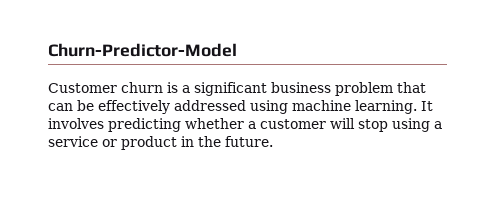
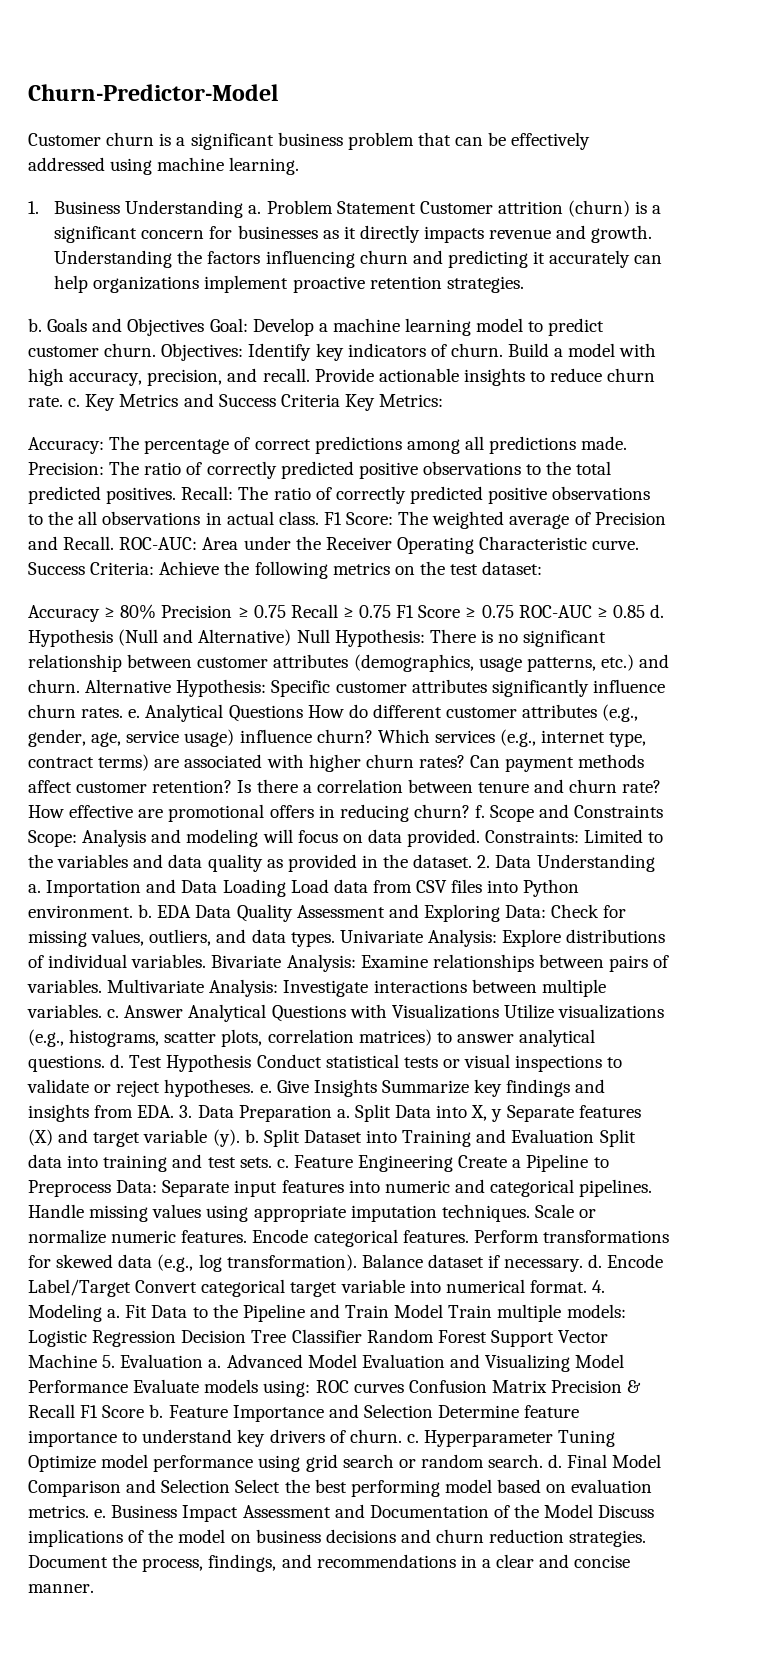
- Customer churn is a significant business problem that can be effectively addressed using machine learning. It involves predicting whether a customer will stop using a service or product in the future.
+ Customer churn is a significant business problem that can be effectively addressed using machine learning.
+ 1. Business Understanding a. Problem Statement Customer attrition (churn) is a significant concern for businesses as it directly impacts revenue and growth. Understanding the factors influencing churn and predicting it accurately can help organizations implement proactive retention strategies.
+ b. Goals and Objectives Goal: Develop a machine learning model to predict customer churn. Objectives: Identify key indicators of churn. Build a model with high accuracy, precision, and recall. Provide actionable insights to reduce churn rate. c. Key Metrics and Success Criteria Key Metrics:
+ Accuracy: The percentage of correct predictions among all predictions made. Precision: The ratio of correctly predicted positive observations to the total predicted positives. Recall: The ratio of correctly predicted positive observations to the all observations in actual class. F1 Score: The weighted average of Precision and Recall. ROC-AUC: Area under the Receiver Operating Characteristic curve. Success Criteria: Achieve the following metrics on the test dataset:
+ Accuracy ≥ 80% Precision ≥ 0.75 Recall ≥ 0.75 F1 Score ≥ 0.75 ROC-AUC ≥ 0.85 d. Hypothesis (Null and Alternative) Null Hypothesis: There is no significant relationship between customer attributes (demographics, usage patterns, etc.) and churn. Alternative Hypothesis: Specific customer attributes significantly influence churn rates. e. Analytical Questions How do different customer attributes (e.g., gender, age, service usage) influence churn? Which services (e.g., internet type, contract terms) are associated with higher churn rates? Can payment methods affect customer retention? Is there a correlation between tenure and churn rate? How effective are promotional offers in reducing churn? f. Scope and Constraints Scope: Analysis and modeling will focus on data provided. Constraints: Limited to the variables and data quality as provided in the dataset. 2. Data Understanding a. Importation and Data Loading Load data from CSV files into Python environment. b. EDA Data Quality Assessment and Exploring Data: Check for missing values, outliers, and data types. Univariate Analysis: Explore distributions of individual variables. Bivariate Analysis: Examine relationships between pairs of variables. Multivariate Analysis: Investigate interactions between multiple variables. c. Answer Analytical Questions with Visualizations Utilize visualizations (e.g., histograms, scatter plots, correlation matrices) to answer analytical questions. d. Test Hypothesis Conduct statistical tests or visual inspections to validate or reject hypotheses. e. Give Insights Summarize key findings and insights from EDA. 3. Data Preparation a. Split Data into X, y Separate features (X) and target variable (y). b. Split Dataset into Training and Evaluation Split data into training and test sets. c. Feature Engineering Create a Pipeline to Preprocess Data: Separate input features into numeric and categorical pipelines. Handle missing values using appropriate imputation techniques. Scale or normalize numeric features. Encode categorical features. Perform transformations for skewed data (e.g., log transformation). Balance dataset if necessary. d. Encode Label/Target Convert categorical target variable into numerical format. 4. Modeling a. Fit Data to the Pipeline and Train Model Train multiple models: Logistic Regression Decision Tree Classifier Random Forest Support Vector Machine 5. Evaluation a. Advanced Model Evaluation and Visualizing Model Performance Evaluate models using: ROC curves Confusion Matrix Precision & Recall F1 Score b. Feature Importance and Selection Determine feature importance to understand key drivers of churn. c. Hyperparameter Tuning Optimize model performance using grid search or random search. d. Final Model Comparison and Selection Select the best performing model based on evaluation metrics. e. Business Impact Assessment and Documentation of the Model Discuss implications of the model on business decisions and churn reduction strategies. Document the process, findings, and recommendations in a clear and concise manner.

